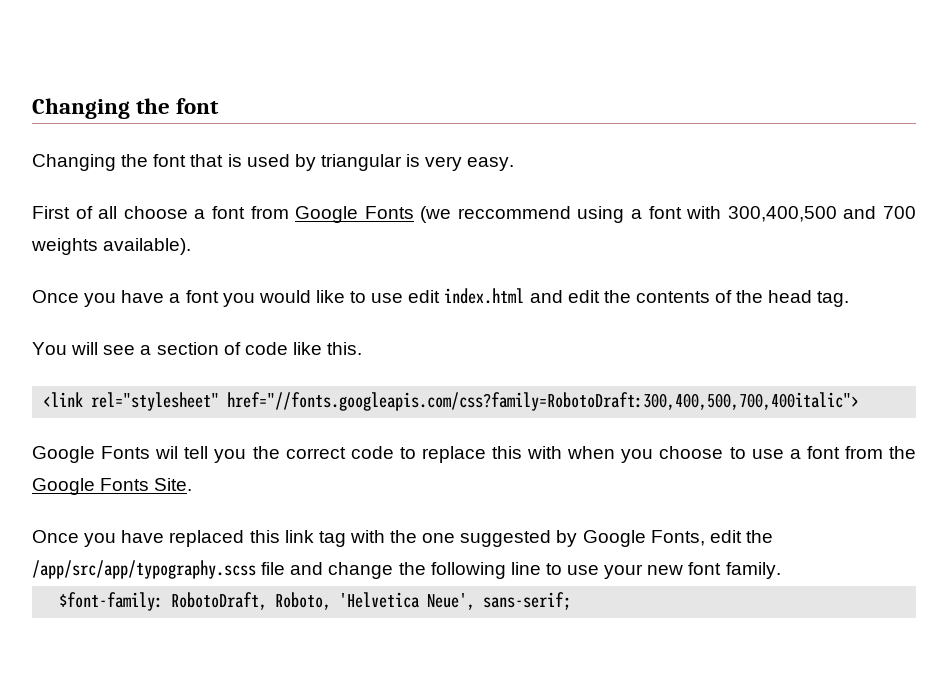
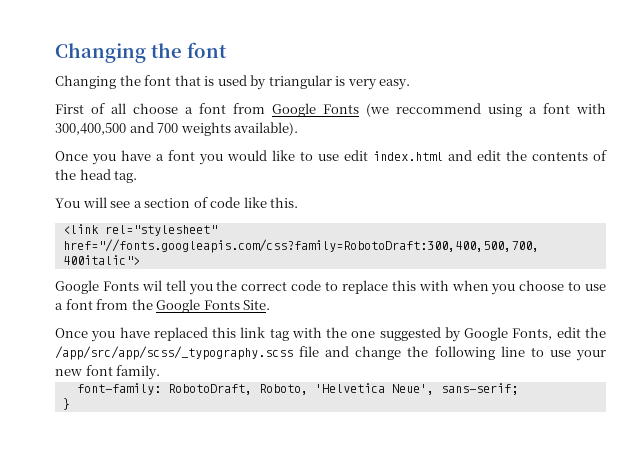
- Once you have replaced this link tag with the one suggested by Google Fonts, edit the /app/src/app/typography.scss file and change the following line to use your new font family.
+ Once you have replaced this link tag with the one suggested by Google Fonts, edit the /app/src/app/scss/_typography.scss file and change the following line to use your new font family.
- $font-family: RobotoDraft, Roboto, 'Helvetica Neue', sans-serif;
+ font-family: RobotoDraft, Roboto, 'Helvetica Neue', sans-serif;
+ }

